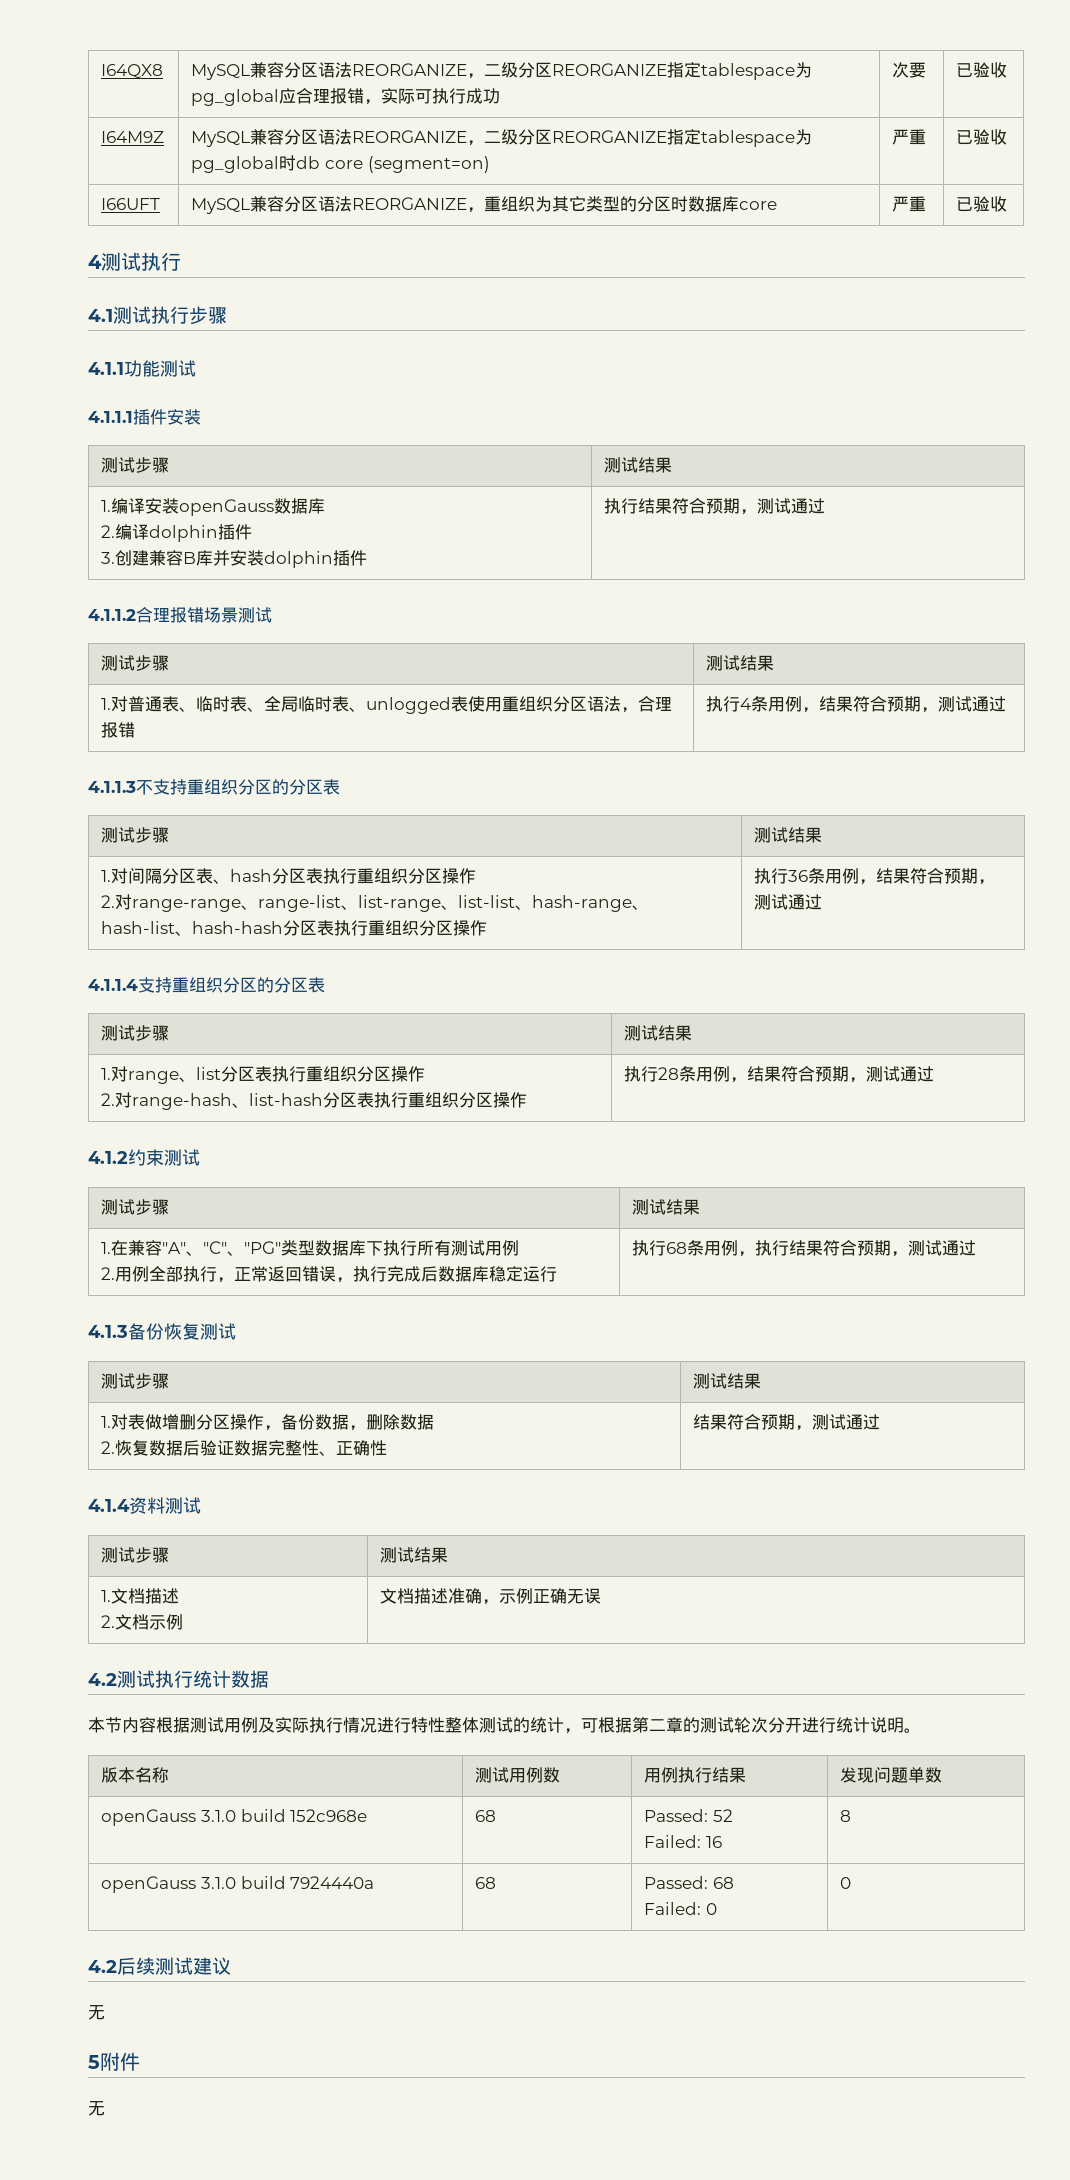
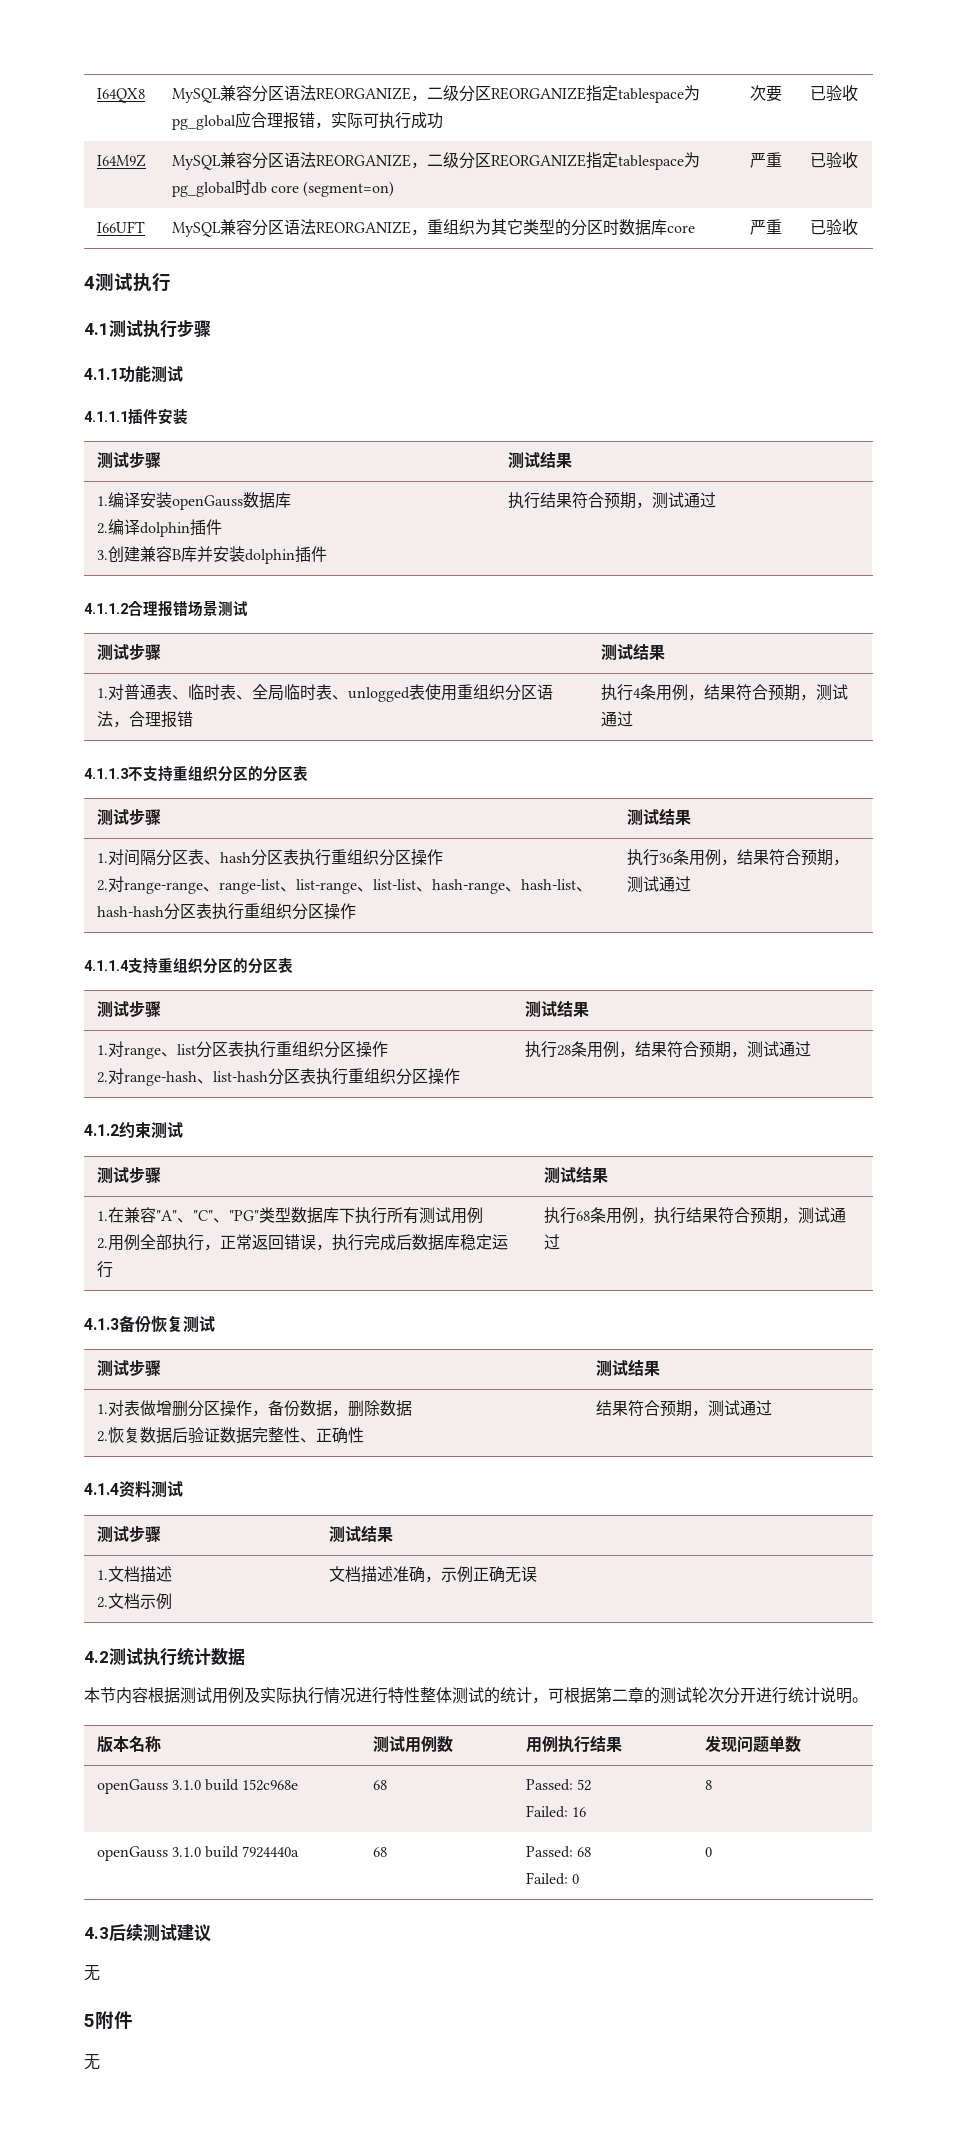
- 4.2后续测试建议
+ 4.3后续测试建议

